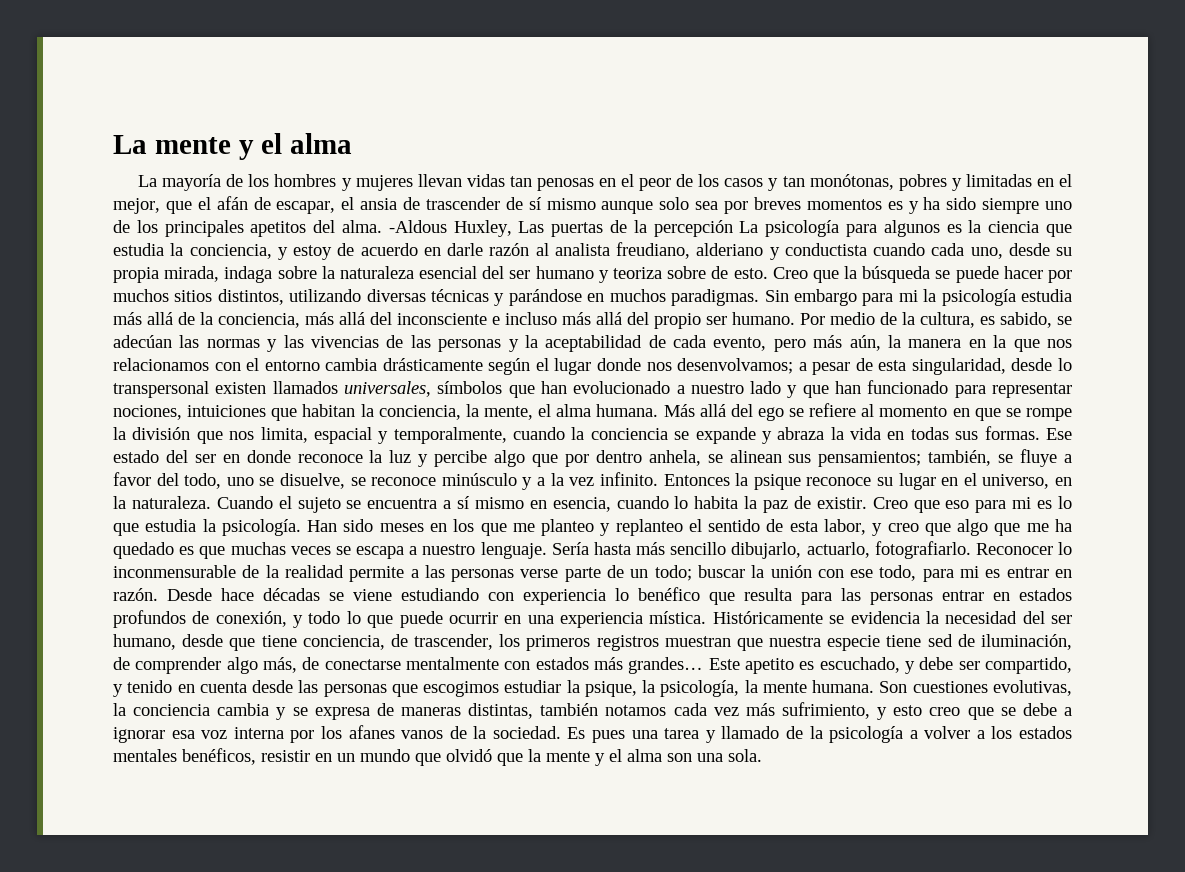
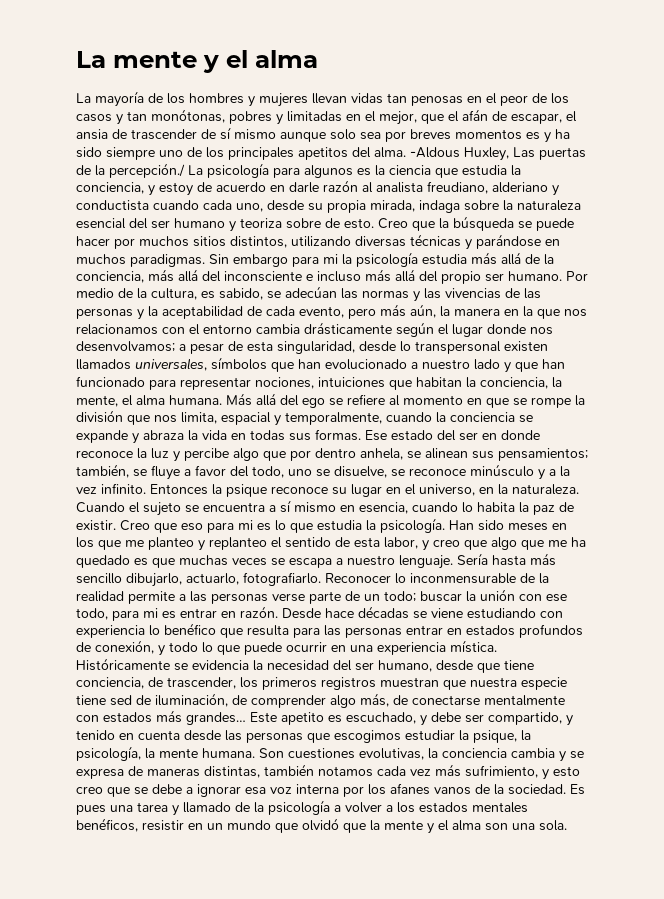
- -Aldous Huxley, Las puertas de la percepción La psicología para algunos es la ciencia que estudia la conciencia, y estoy de acuerdo en darle razón al analista freudiano, alderiano y conductista cuando cada uno, desde su propia mirada, indaga sobre la naturaleza esencial del ser humano y teoriza sobre de esto.
+ -Aldous Huxley, Las puertas de la percepción./ La psicología para algunos es la ciencia que estudia la conciencia, y estoy de acuerdo en darle razón al analista freudiano, alderiano y conductista cuando cada uno, desde su propia mirada, indaga sobre la naturaleza esencial del ser humano y teoriza sobre de esto.

